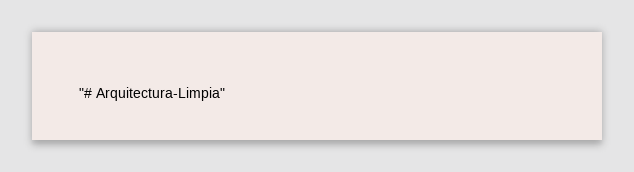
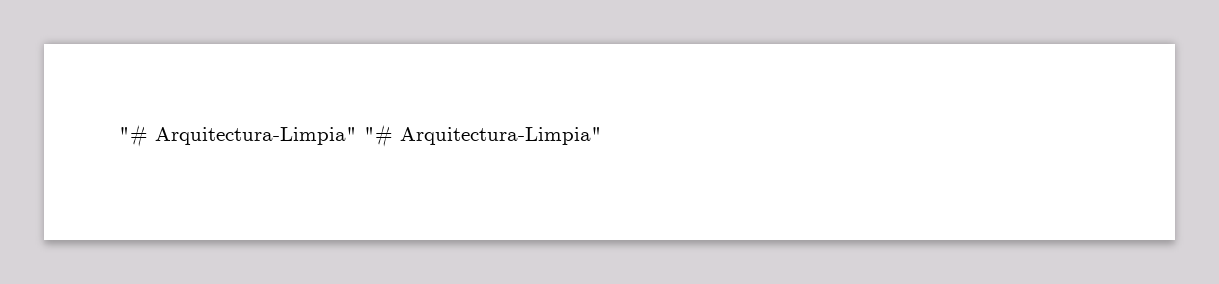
- "# Arquitectura-Limpia"
+ "# Arquitectura-Limpia" "# Arquitectura-Limpia"

